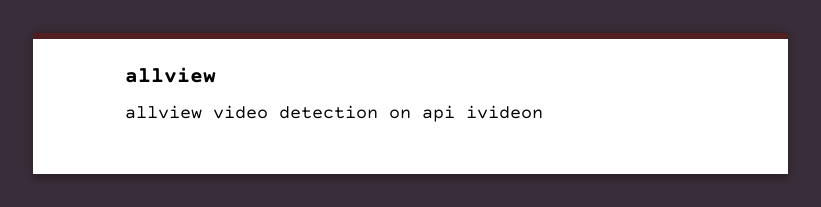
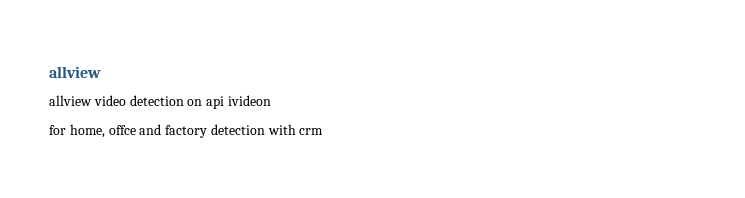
+ for home, offce and factory detection with crm

